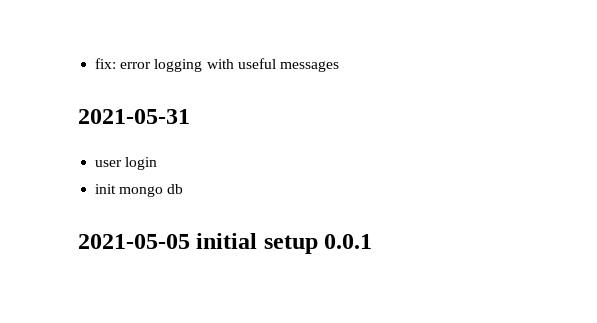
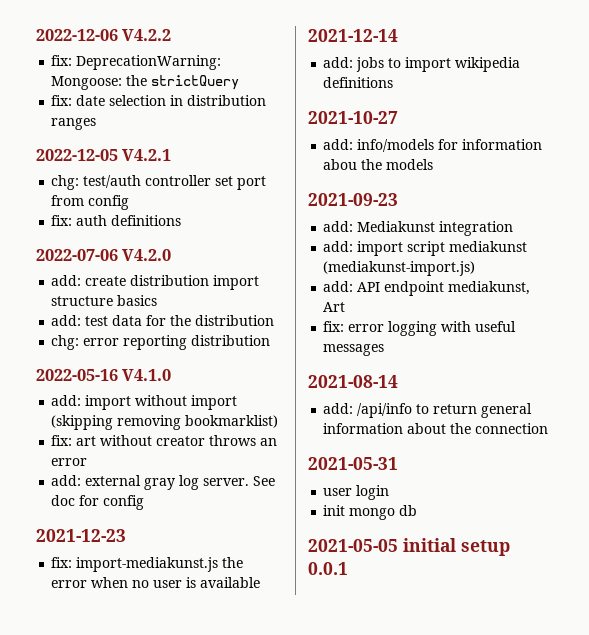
+ 2022-12-06 V4.2.2
+ fix: DeprecationWarning: Mongoose: the strictQuery
+ fix: date selection in distribution ranges
+ 2022-12-05 V4.2.1
+ chg: test/auth controller set port from config
+ fix: auth definitions
+ 2022-07-06 V4.2.0
+ add: create distribution import structure basics
+ add: test data for the distribution
+ chg: error reporting distribution
+ 2022-05-16 V4.1.0
+ add: import without import (skipping removing bookmarklist)
+ fix: art without creator throws an error
+ add: external gray log server. See doc for config
+ 2021-12-23
+ fix: import-mediakunst.js the error when no user is available
+ 2021-12-14
+ add: jobs to import wikipedia definitions
+ 2021-10-27
+ add: info/models for information abou the models
+ 2021-09-23
+ add: Mediakunst integration
+ add: import script mediakunst (mediakunst-import.js)
+ add: API endpoint mediakunst, Art
+ 2021-08-14
+ add: /api/info to return general information about the connection

